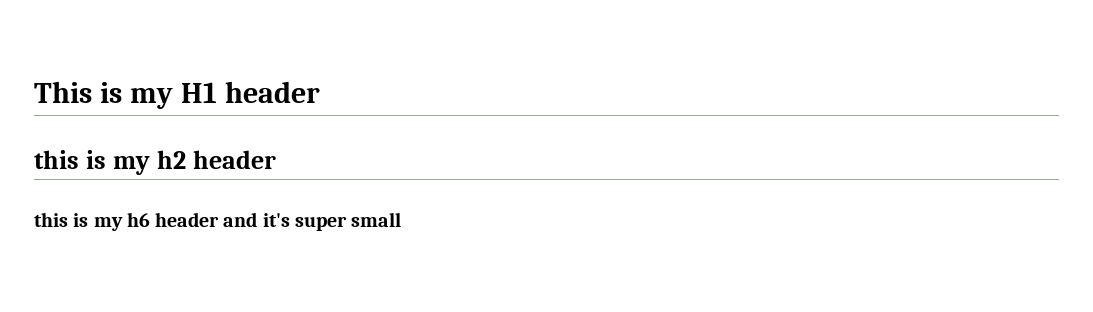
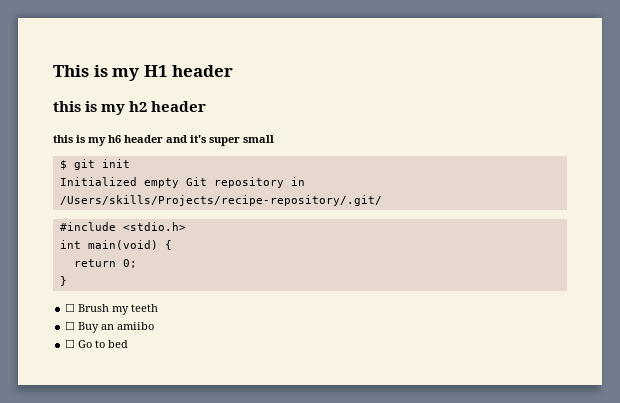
+ $ git init
+ Initialized empty Git repository in /Users/skills/Projects/recipe-repository/.git/
+ #include <stdio.h>
+ int main(void) {
+ return 0;
+ }
+ ☐ Brush my teeth
+ ☐ Buy an amiibo
+ ☐ Go to bed

